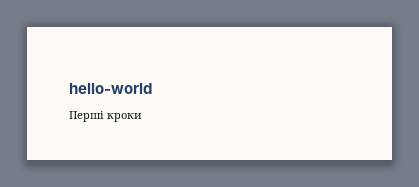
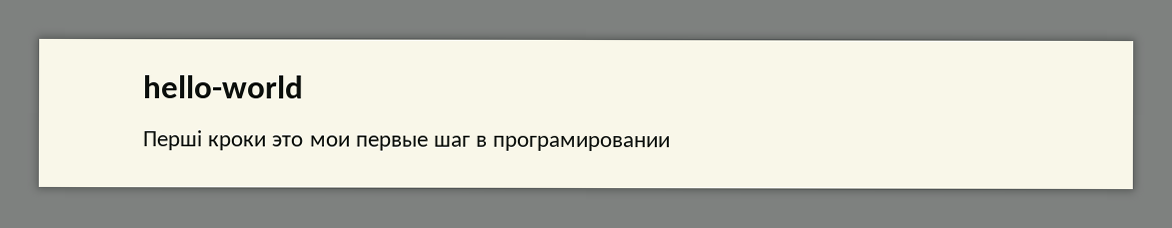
- Перші кроки
+ Перші кроки это мои первые шаг в програмировании

